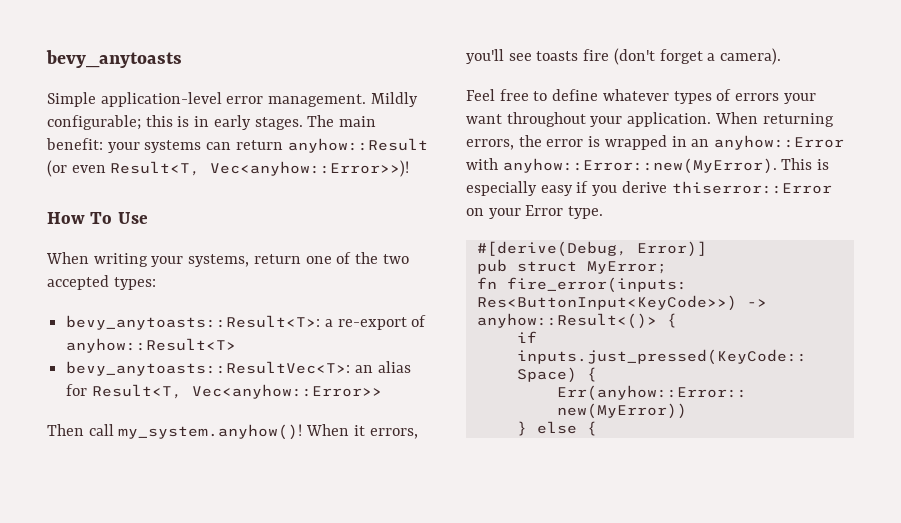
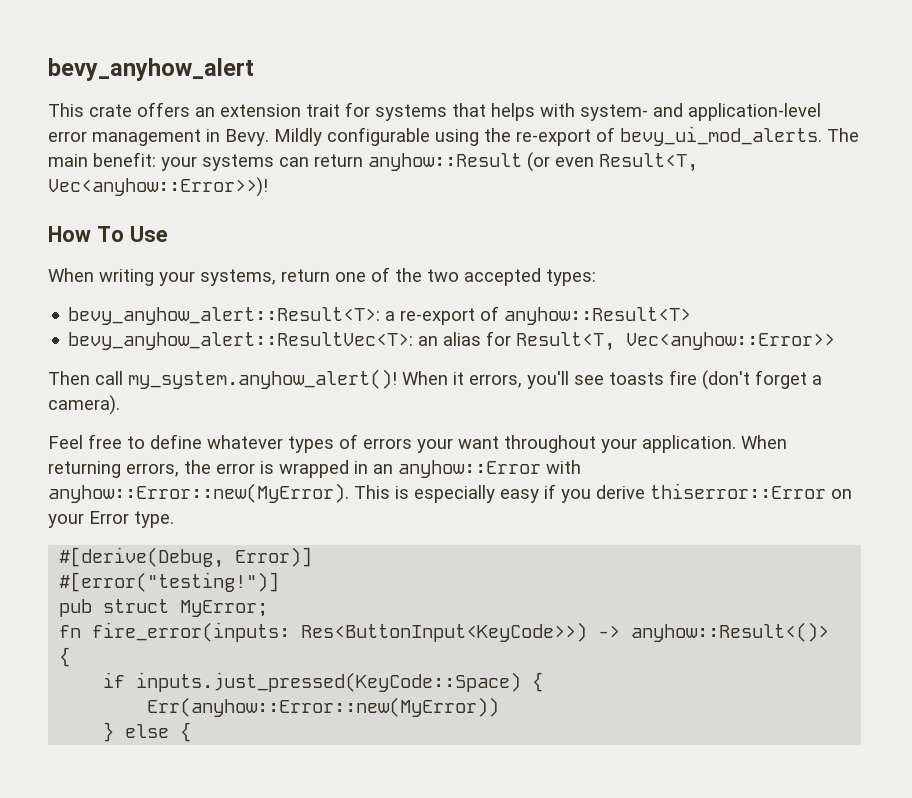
- bevy_anytoasts
- Simple application-level error management. Mildly configurable; this is in early stages.
+ bevy_anyhow_alert
+ This crate offers an extension trait for systems that helps with system- and application-level error management in Bevy. Mildly configurable using the re-export of bevy_ui_mod_alerts.
- bevy_anytoasts::Result<T>: a re-export of anyhow::Result<T>
+ bevy_anyhow_alert::Result<T>: a re-export of anyhow::Result<T>
- bevy_anytoasts::ResultVec<T>: an alias for Result<T, Vec<anyhow::Error>>
+ bevy_anyhow_alert::ResultVec<T>: an alias for Result<T, Vec<anyhow::Error>>
- Then call my_system.anyhow()!
+ Then call my_system.anyhow_alert()!
+ #[error("testing!")]

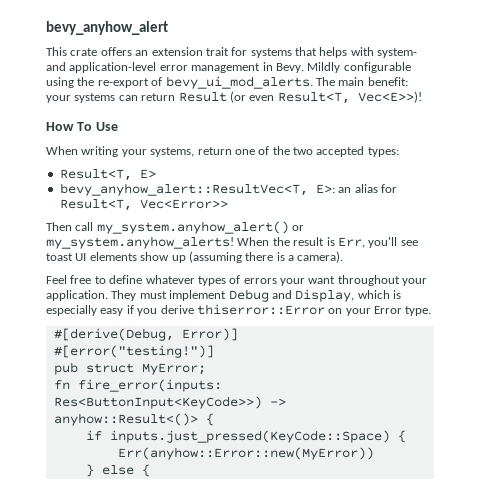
- The main benefit: your systems can return anyhow::Result (or even Result<T, Vec<anyhow::Error>>)!
+ The main benefit: your systems can return Result (or even Result<T, Vec<E>>)!
- bevy_anyhow_alert::Result<T>: a re-export of anyhow::Result<T>
- bevy_anyhow_alert::ResultVec<T>: an alias for Result<T, Vec<anyhow::Error>>
+ Result<T, E>
+ bevy_anyhow_alert::ResultVec<T, E>: an alias for Result<T, Vec<Error>>
- Then call my_system.anyhow_alert()! When it errors, you'll see toasts fire (don't forget a camera).
+ Then call my_system.anyhow_alert() or my_system.anyhow_alerts! When the result is Err, you'll see toast UI elements show up (assuming there is a camera).
- When returning errors, the error is wrapped in an anyhow::Error with anyhow::Error::new(MyError). This is especially easy if you derive thiserror::Error on your Error type.
+ They must implement Debug and Display, which is especially easy if you derive thiserror::Error on your Error type.

